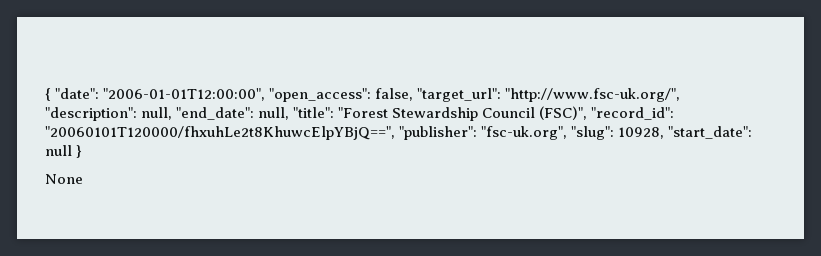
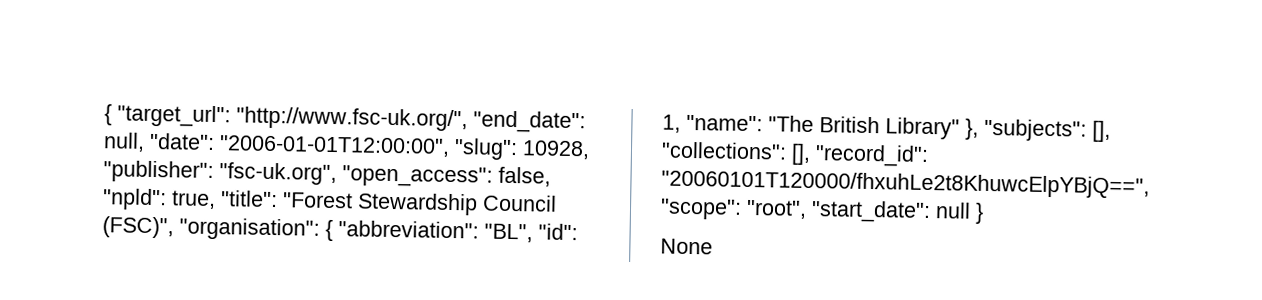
- { "date": "2006-01-01T12:00:00", "open_access": false, "target_url": "http://www.fsc-uk.org/", "description": null, "end_date": null, "title": "Forest Stewardship Council (FSC)", "record_id": "20060101T120000/fhxuhLe2t8KhuwcElpYBjQ==", "publisher": "fsc-uk.org", "slug": 10928, "start_date": null }
+ { "target_url": "http://www.fsc-uk.org/", "end_date": null, "date": "2006-01-01T12:00:00", "slug": 10928, "publisher": "fsc-uk.org", "open_access": false, "npld": true, "title": "Forest Stewardship Council (FSC)", "organisation": { "abbreviation": "BL", "id": 1, "name": "The British Library" }, "subjects": [], "collections": [], "record_id": "20060101T120000/fhxuhLe2t8KhuwcElpYBjQ==", "scope": "root", "start_date": null }

